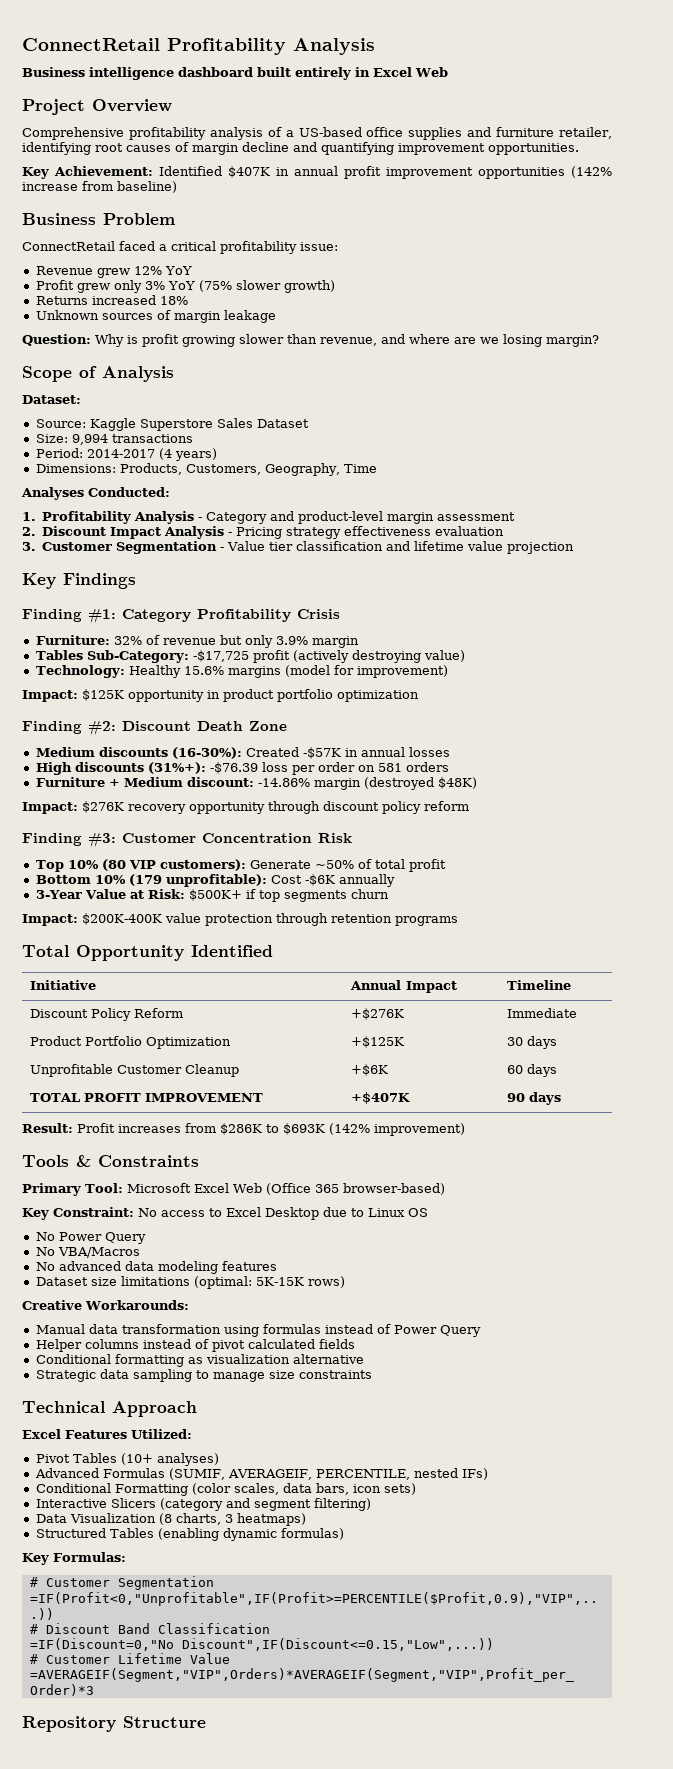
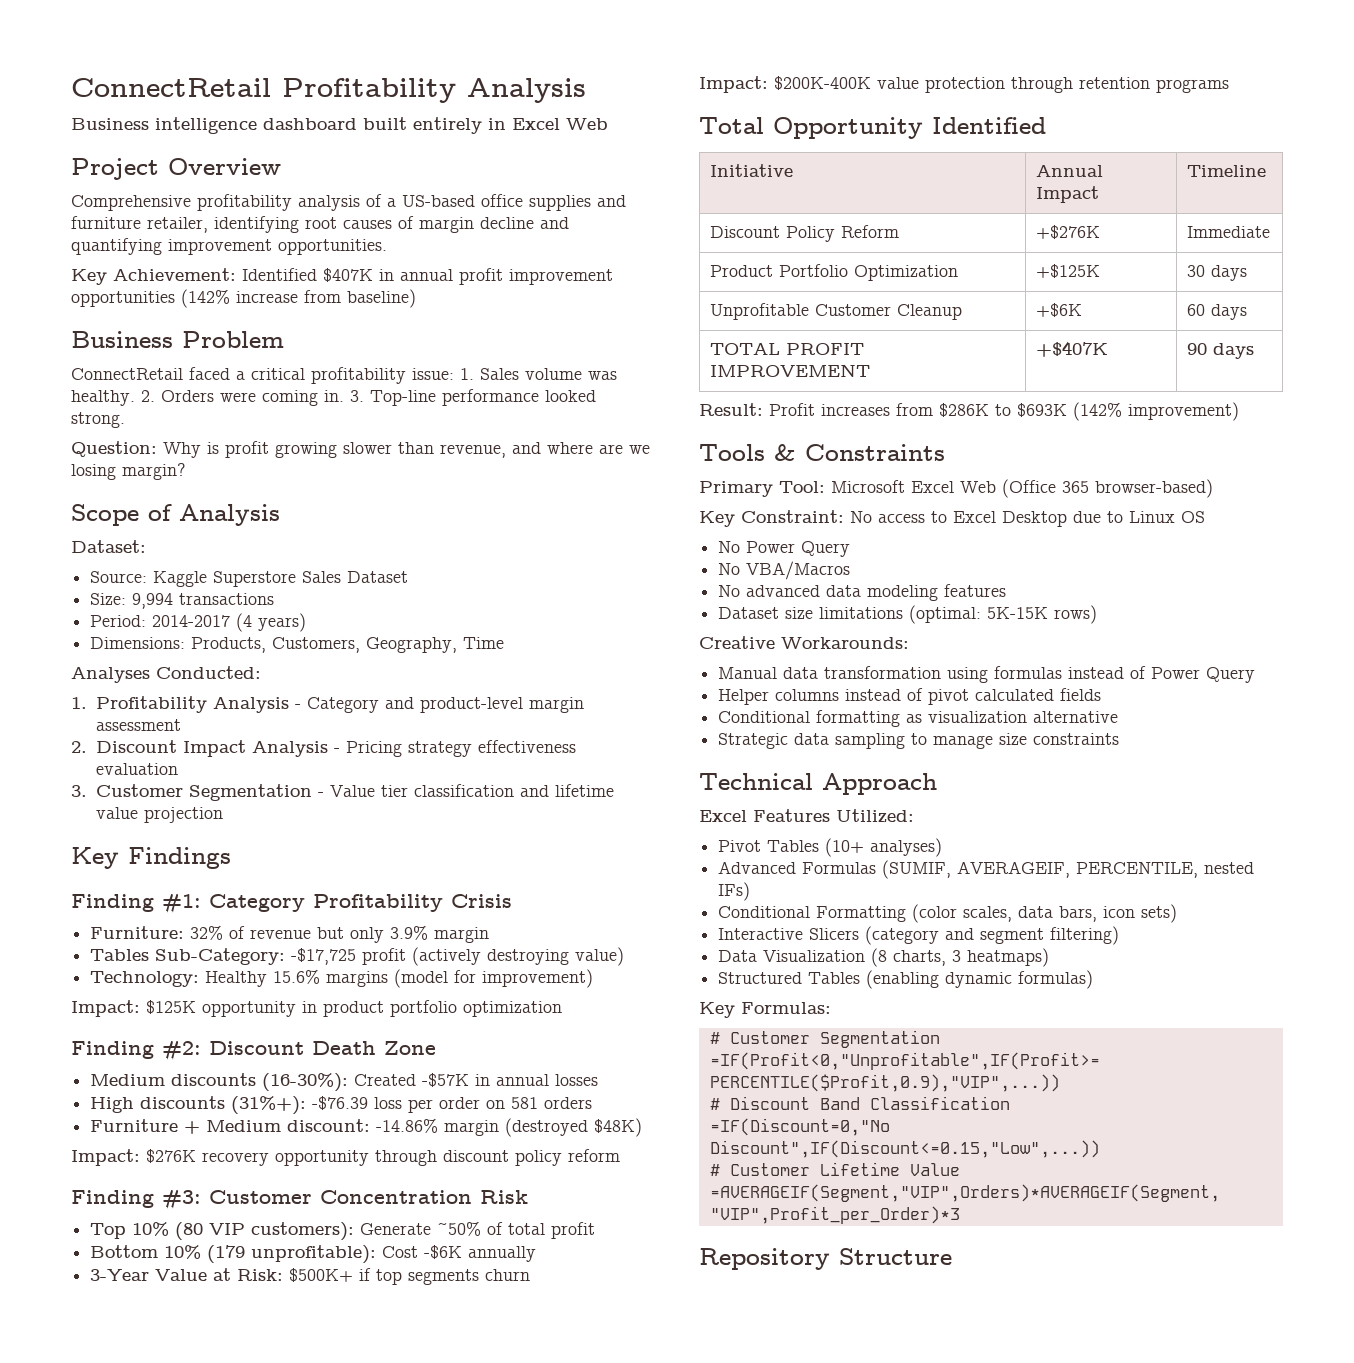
- ConnectRetail faced a critical profitability issue:
- Revenue grew 12% YoY
- Profit grew only 3% YoY (75% slower growth)
- Returns increased 18%
- Unknown sources of margin leakage
+ ConnectRetail faced a critical profitability issue: 1. Sales volume was healthy. 2. Orders were coming in. 3. Top-line performance looked strong.

